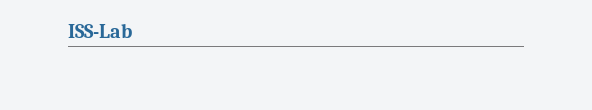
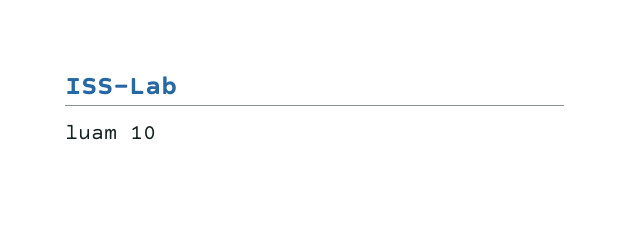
+ luam 10

